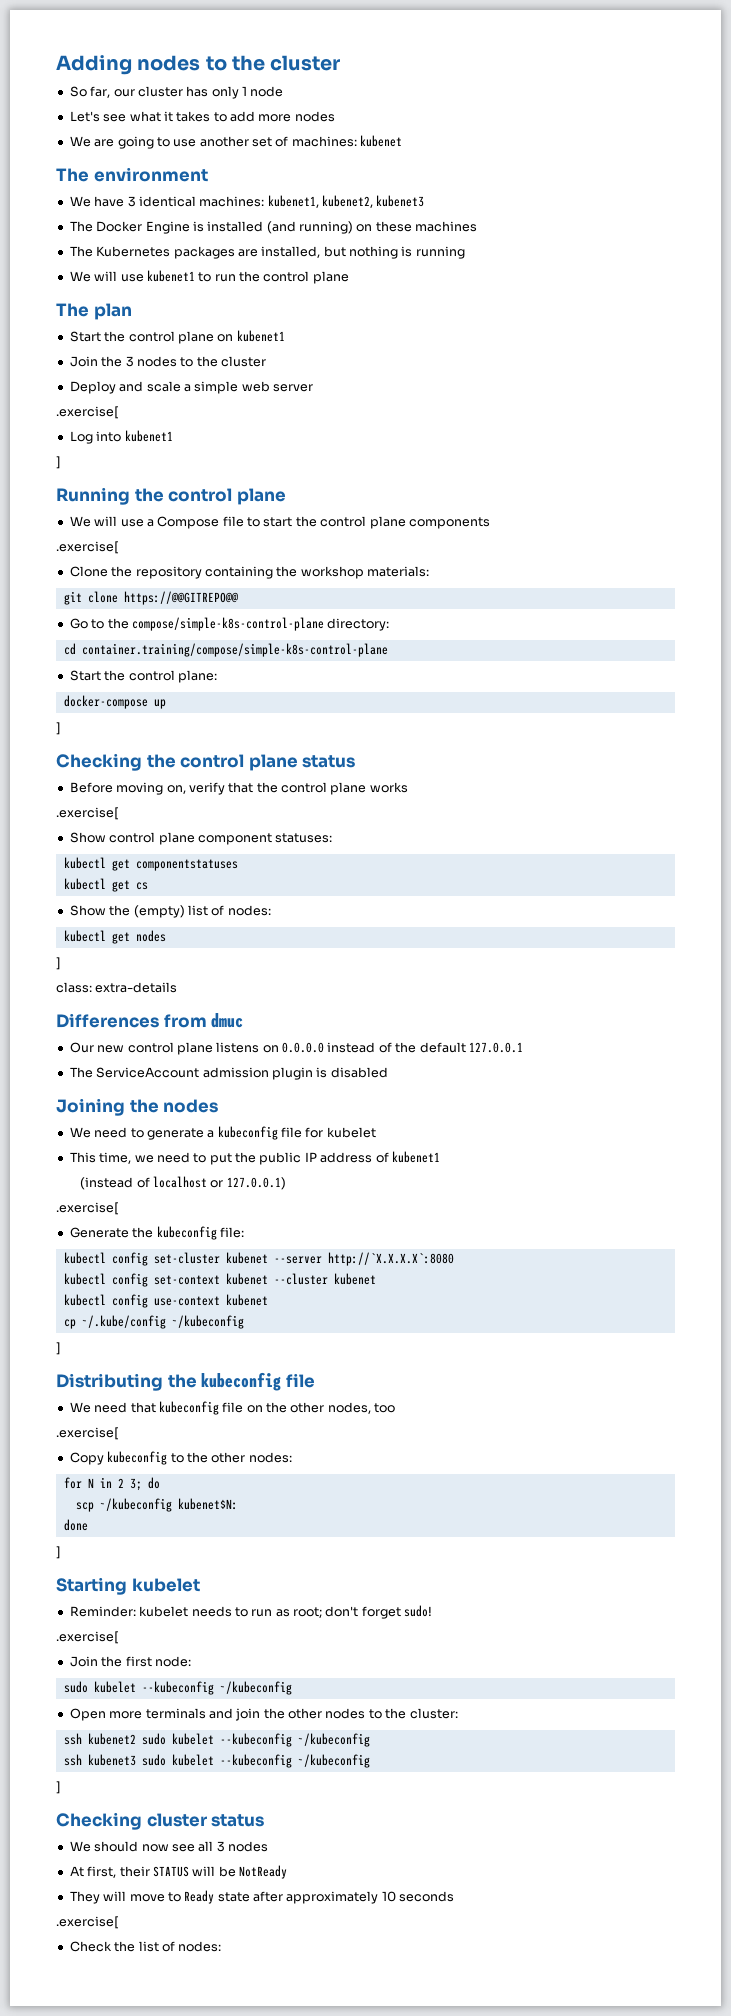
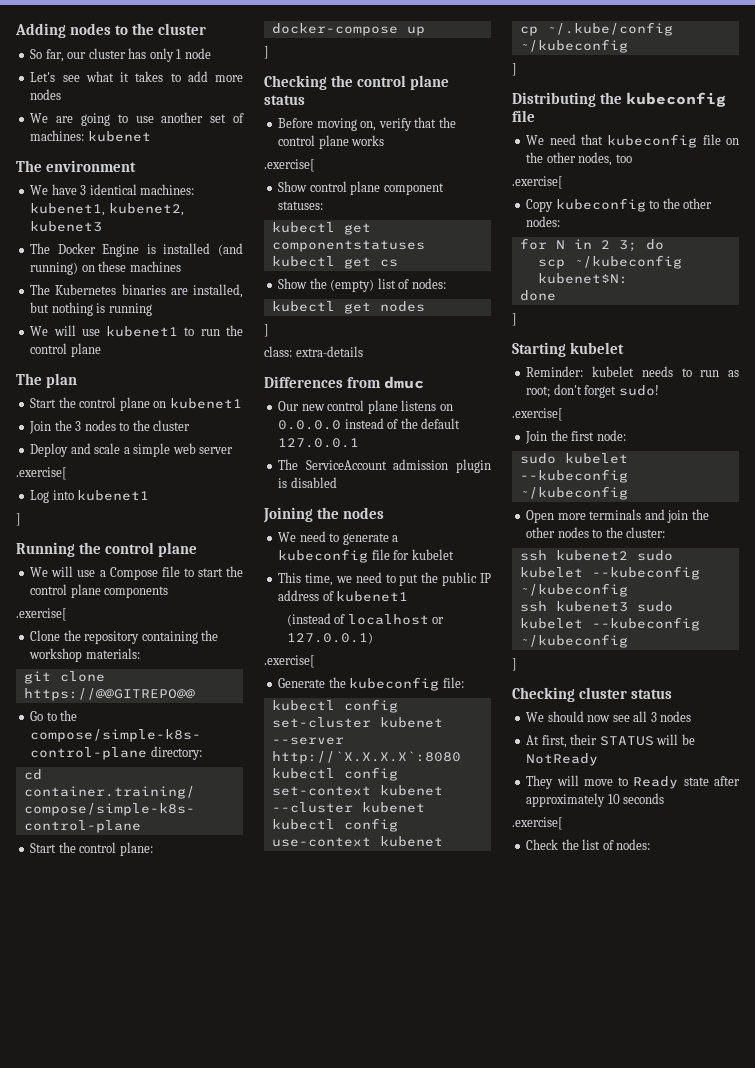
- The Kubernetes packages are installed, but nothing is running
+ The Kubernetes binaries are installed, but nothing is running

